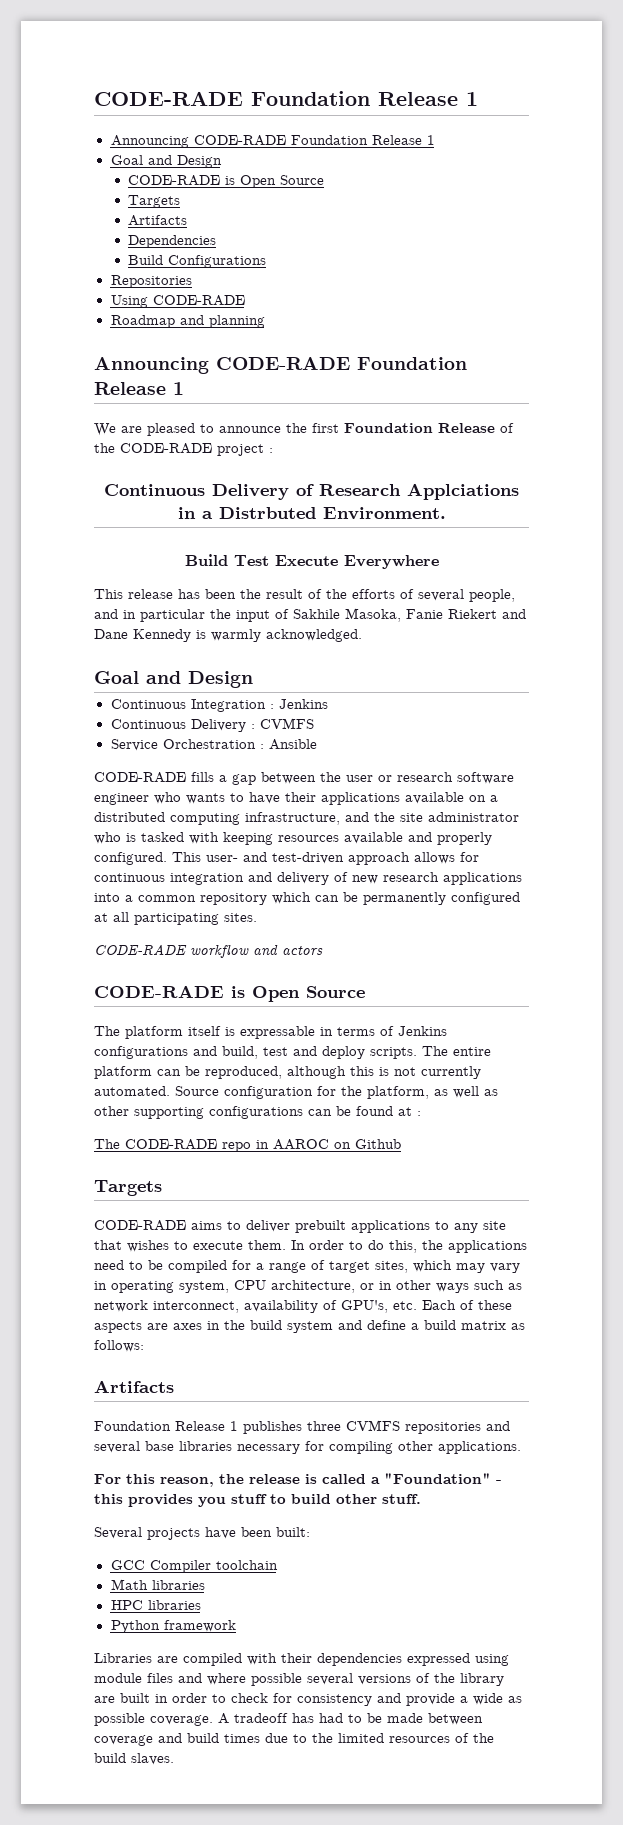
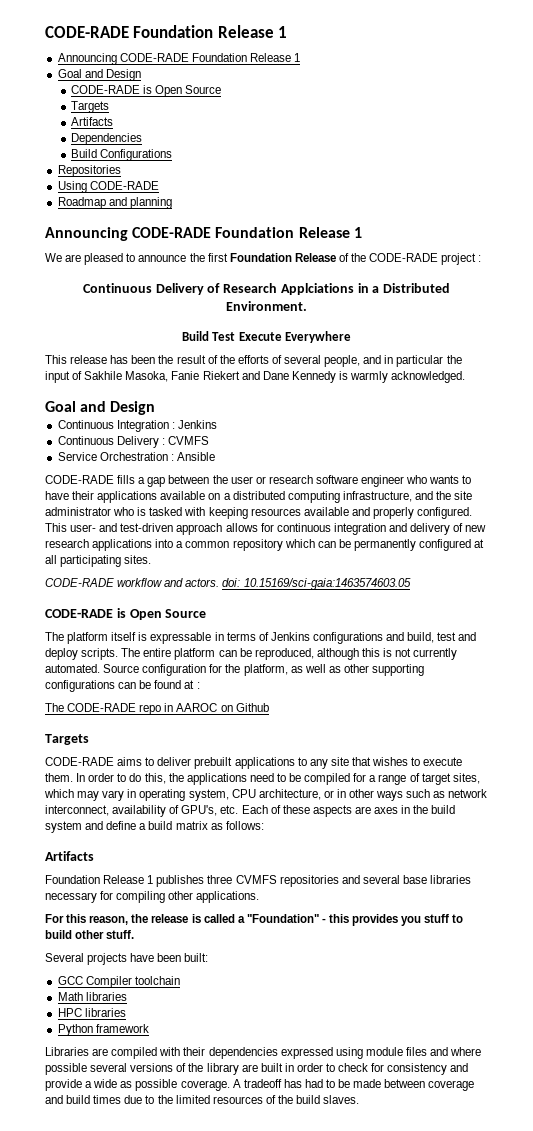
- Continuous Delivery of Research Applciations in a Distrbuted Environment.
+ Continuous Delivery of Research Applciations in a Distributed Environment.
- CODE-RADE workflow and actors
+ CODE-RADE workflow and actors. doi: 10.15169/sci-gaia:1463574603.05

